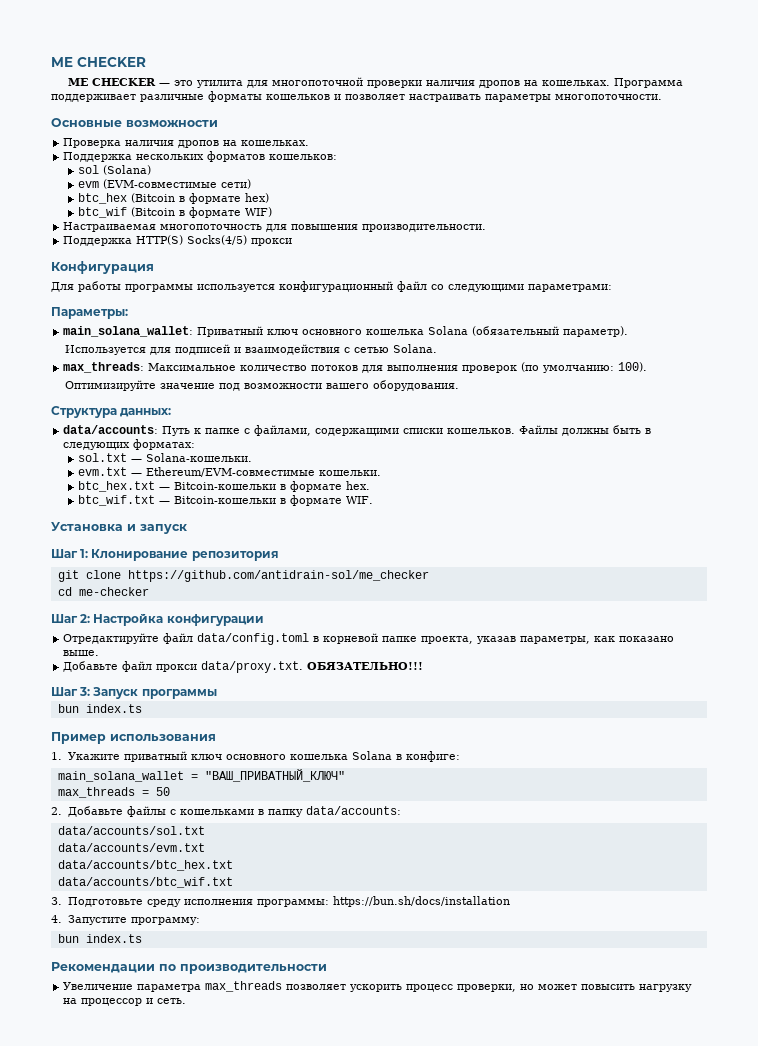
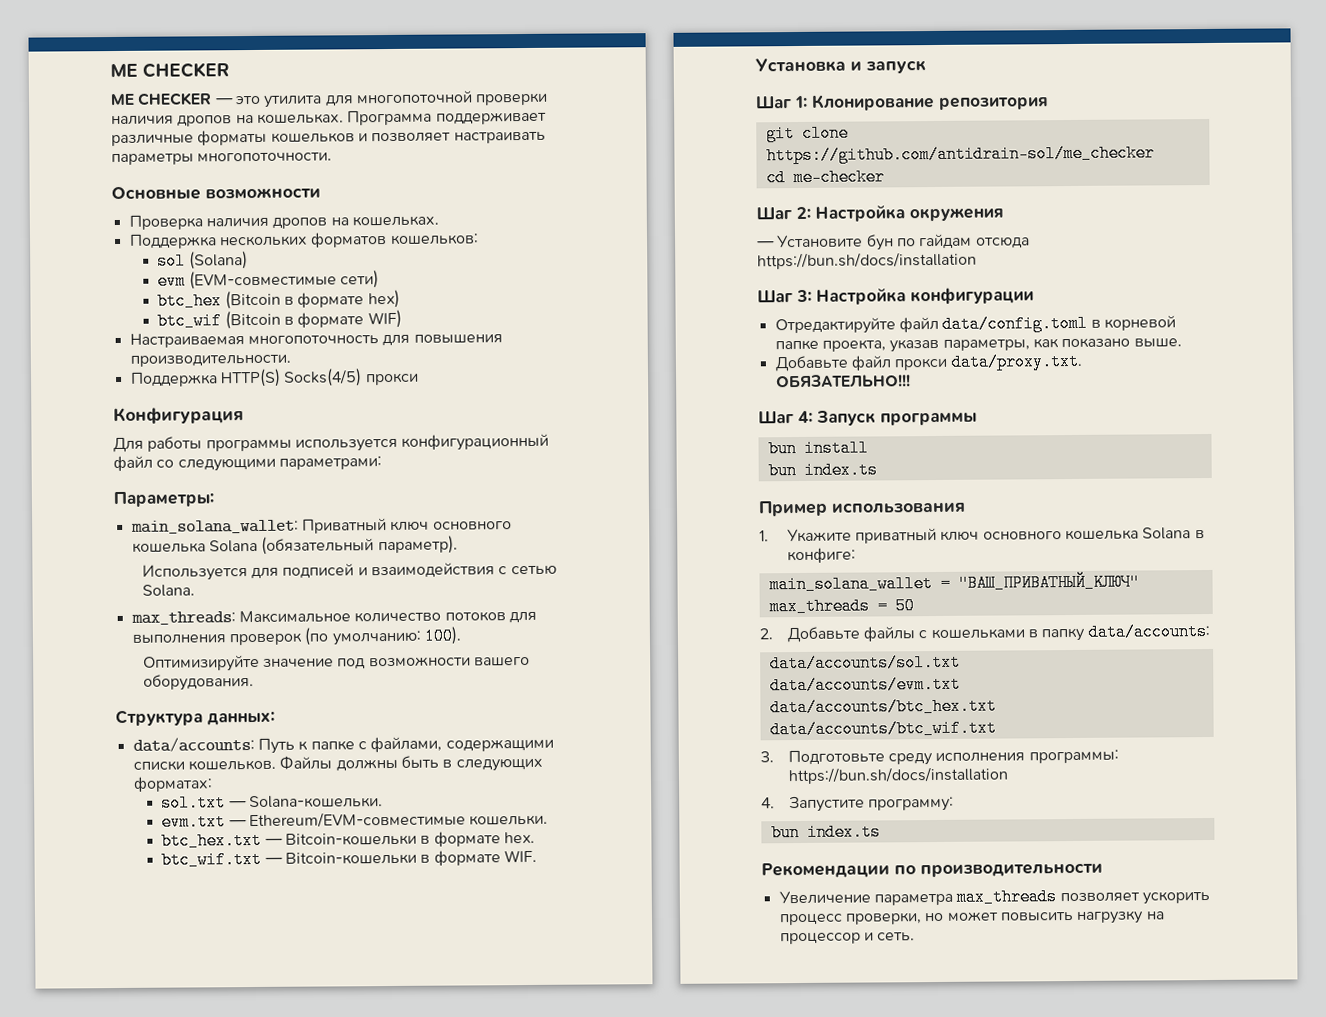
- Шаг 2: Настройка конфигурации
+ Шаг 2: Настройка окружения
+ — Установите бун по гайдам отсюда https://bun.sh/docs/installation
+ Шаг 3: Настройка конфигурации
- Шаг 3: Запуск программы
+ Шаг 4: Запуск программы
+ bun install

